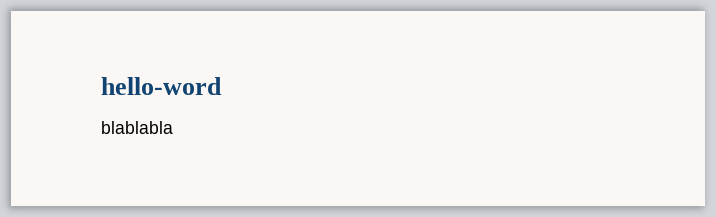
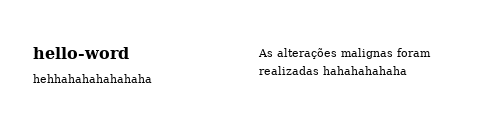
- blablabla
+ hehhahahahahahaha
+ As alterações malignas foram realizadas hahahahahaha

